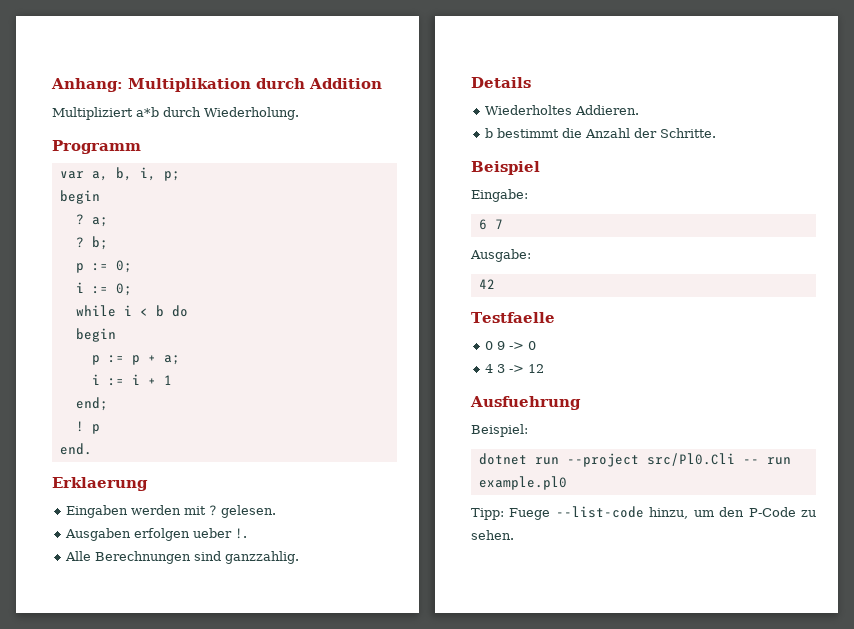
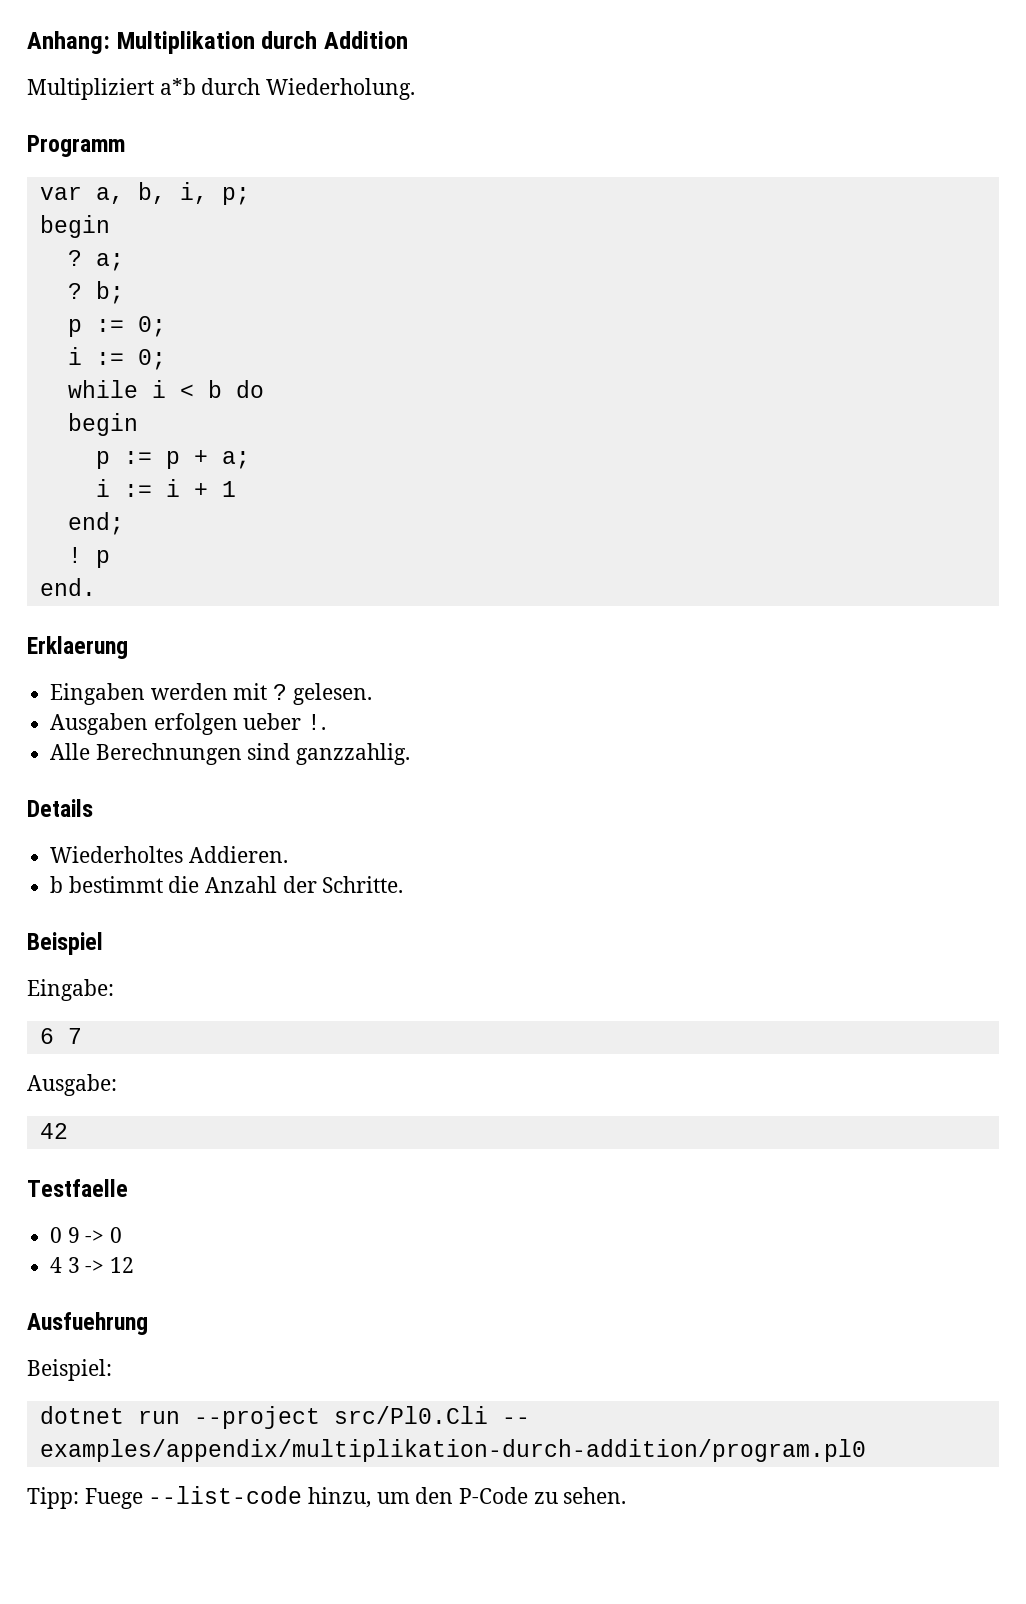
- dotnet run --project src/Pl0.Cli -- run example.pl0
+ dotnet run --project src/Pl0.Cli -- examples/appendix/multiplikation-durch-addition/program.pl0

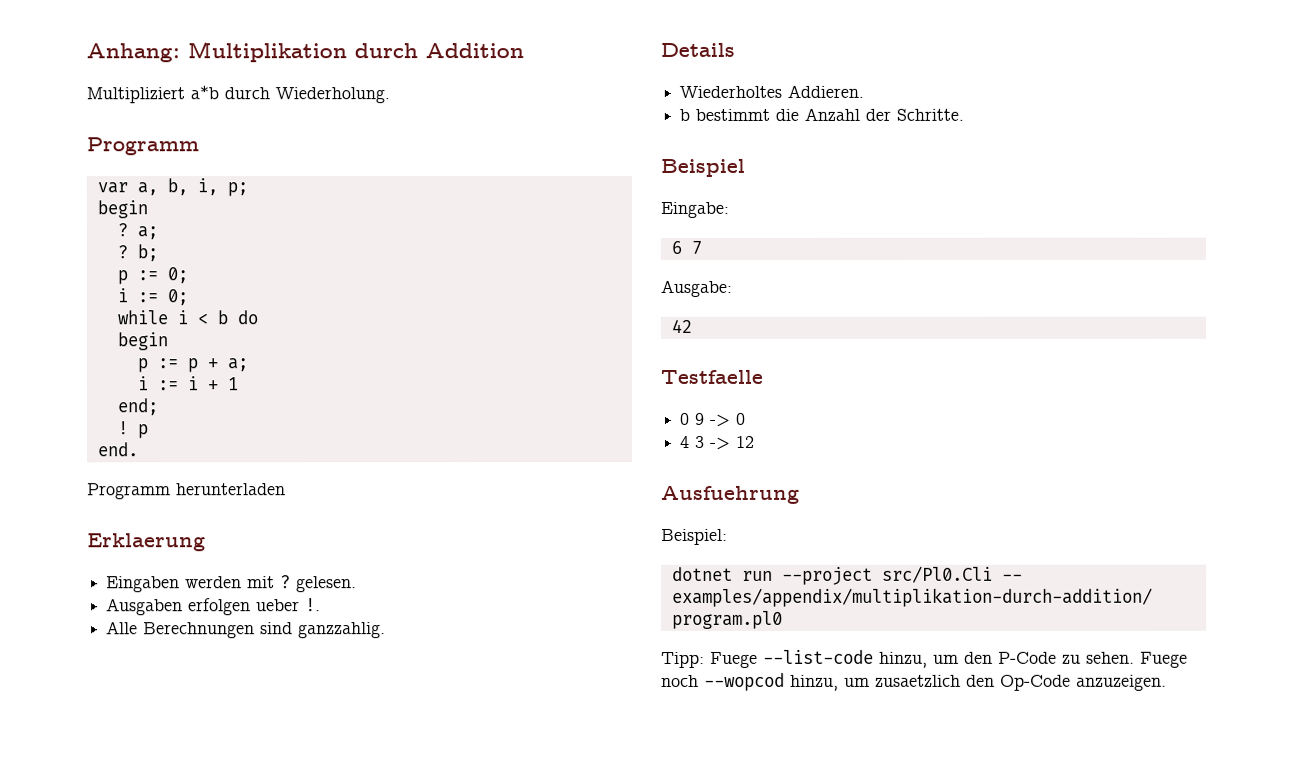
+ Programm herunterladen
+ Fuege noch --wopcod hinzu, um zusaetzlich den Op-Code anzuzeigen.

